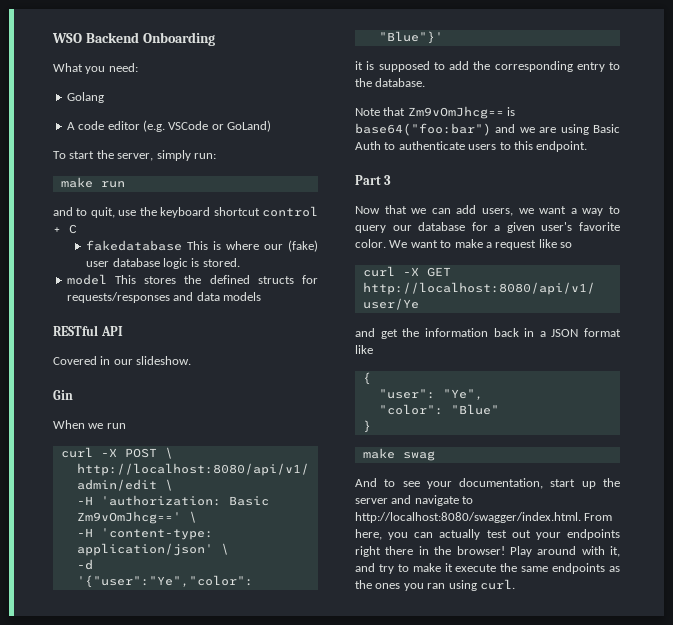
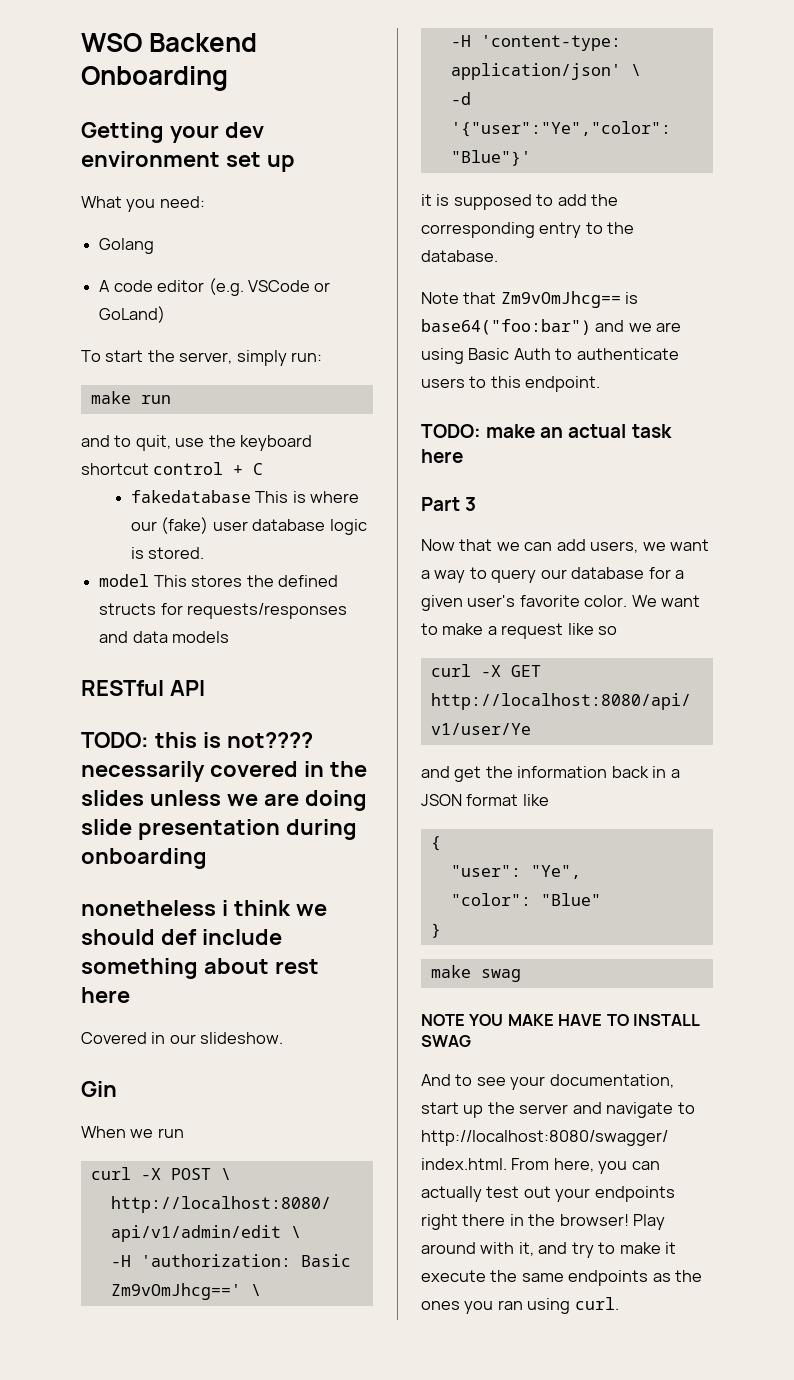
+ Getting your dev environment set up
+ TODO: this is not???? necessarily covered in the slides unless we are doing slide presentation during onboarding
+ nonetheless i think we should def include something about rest here
+ TODO: make an actual task here
+ NOTE YOU MAKE HAVE TO INSTALL SWAG

